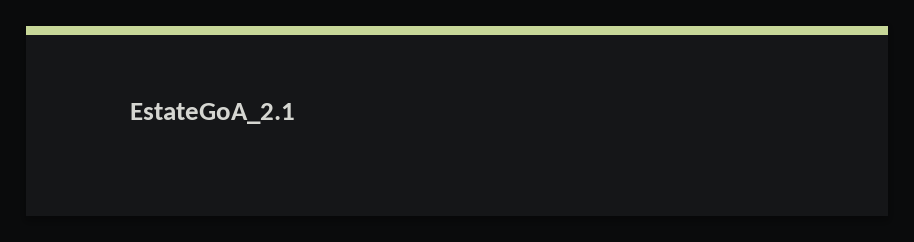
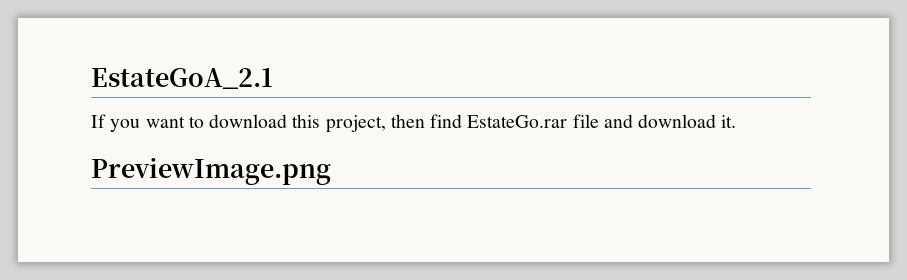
+ If you want to download this project, then find EstateGo.rar file and download it.
+ PreviewImage.png

